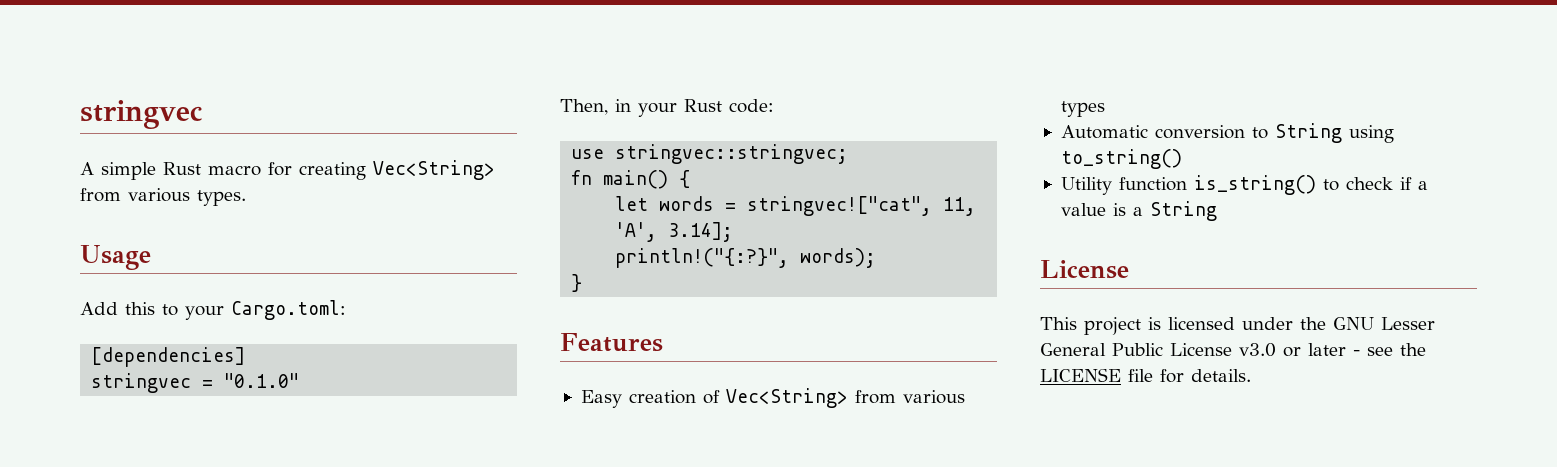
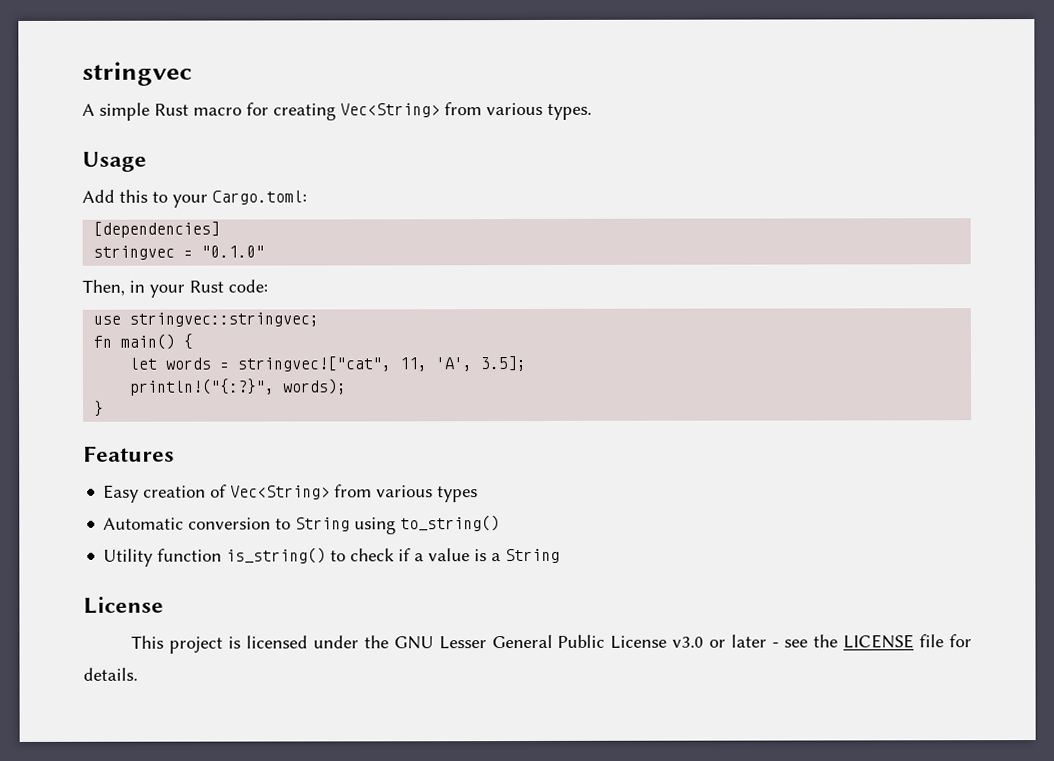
- let words = stringvec!["cat", 11, 'A', 3.14];
+ let words = stringvec!["cat", 11, 'A', 3.5];

